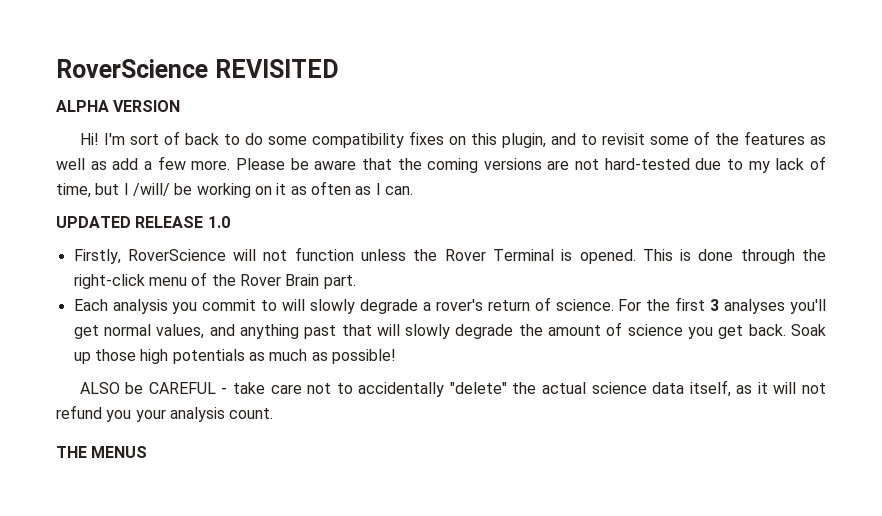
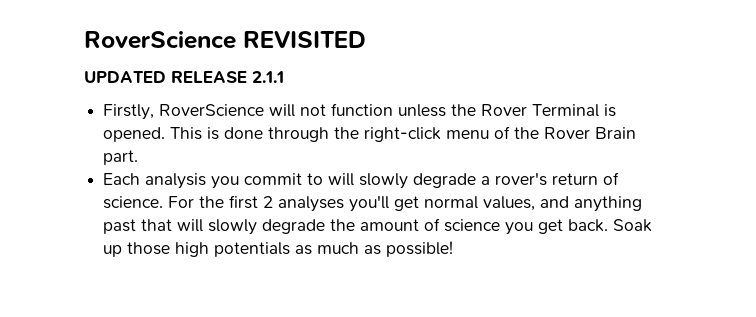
- ALPHA VERSION
- Hi! I'm sort of back to do some compatibility fixes on this plugin, and to revisit some of the features as well as add a few more. Please be aware that the coming versions are not hard-tested due to my lack of time, but I /will/ be working on it as often as I can.
- UPDATED RELEASE 1.0
+ UPDATED RELEASE 2.1.1
- For the first 3 analyses you'll get normal values, and anything past that will slowly degrade the amount of science you get back.
+ For the first 2 analyses you'll get normal values, and anything past that will slowly degrade the amount of science you get back.
- ALSO be CAREFUL - take care not to accidentally "delete" the actual science data itself, as it will not refund you your analysis count.
- THE MENUS

